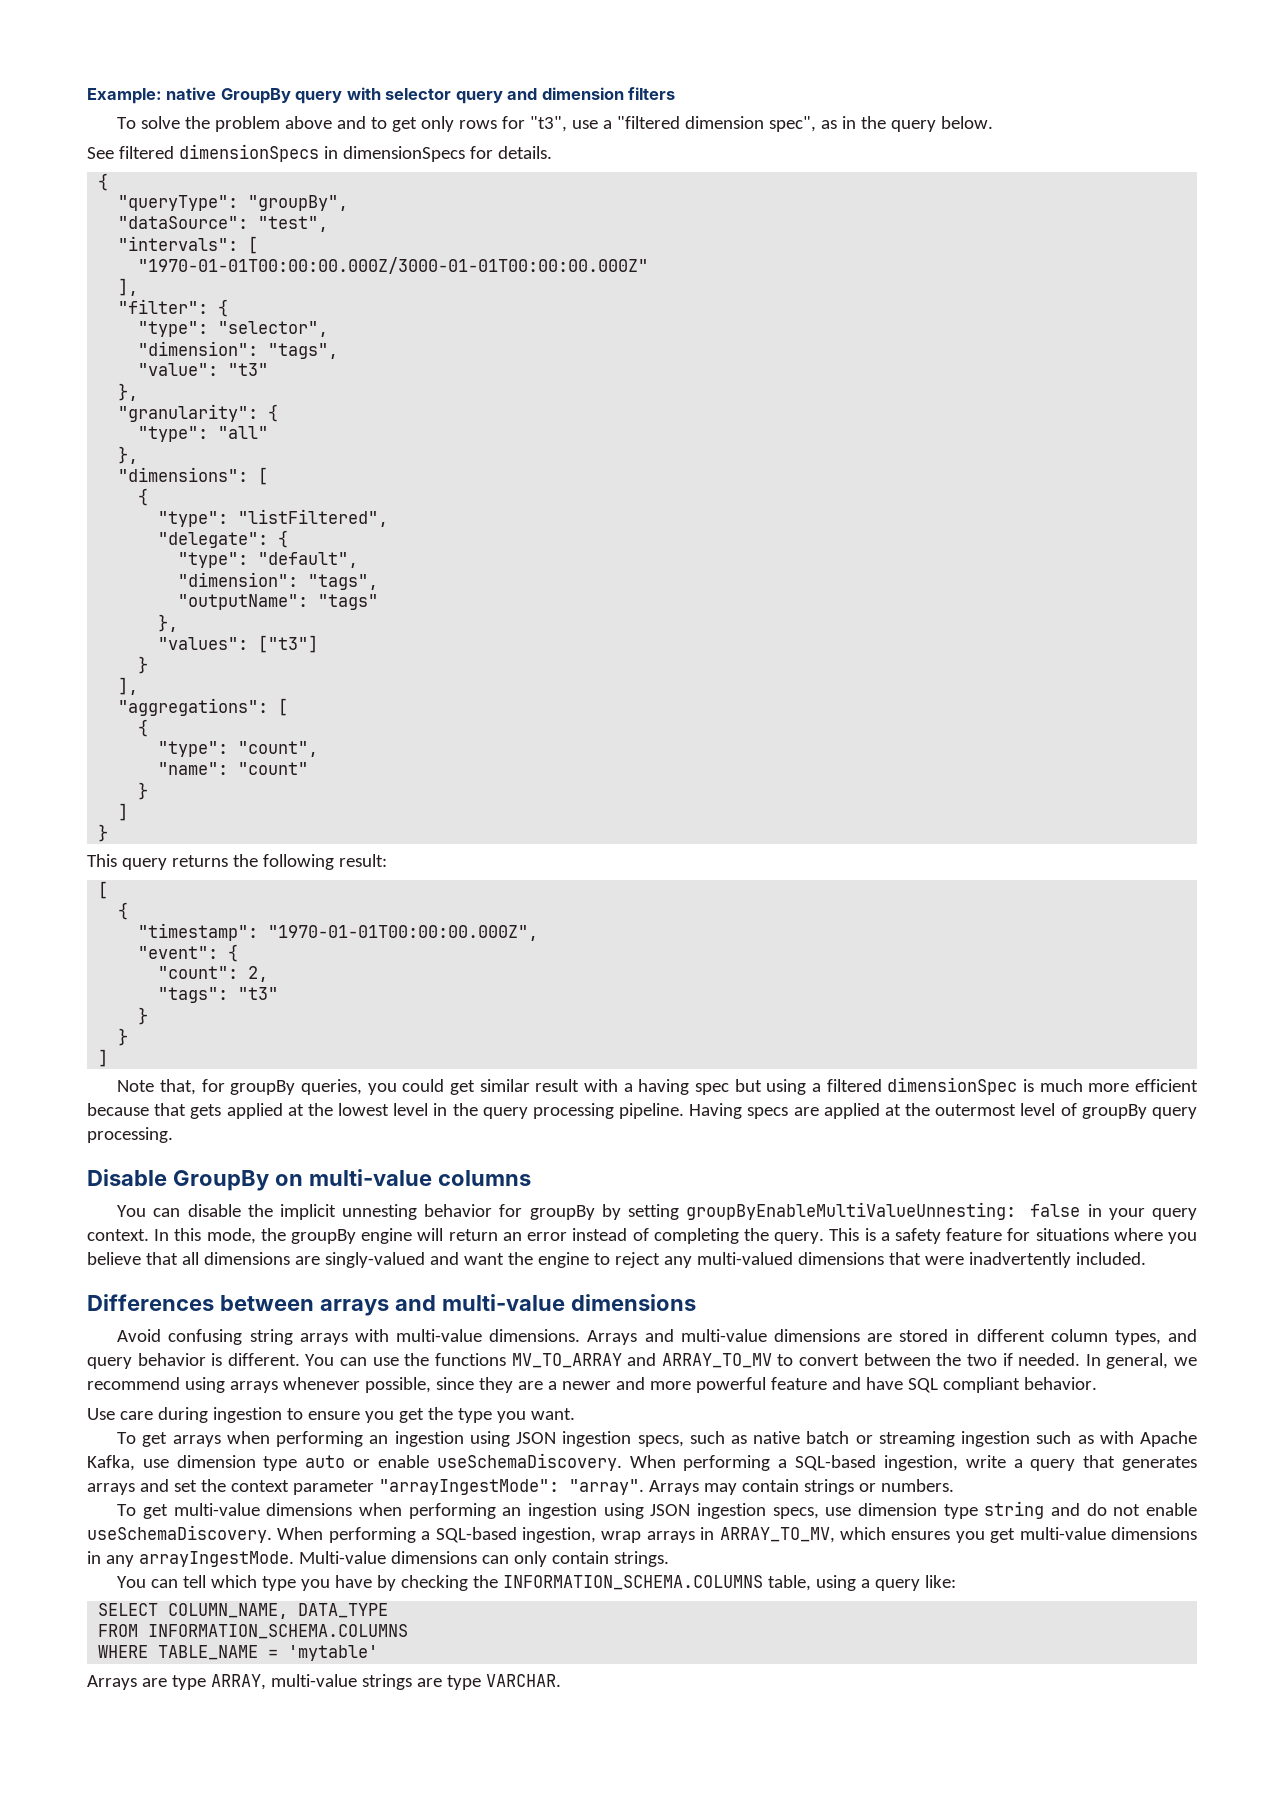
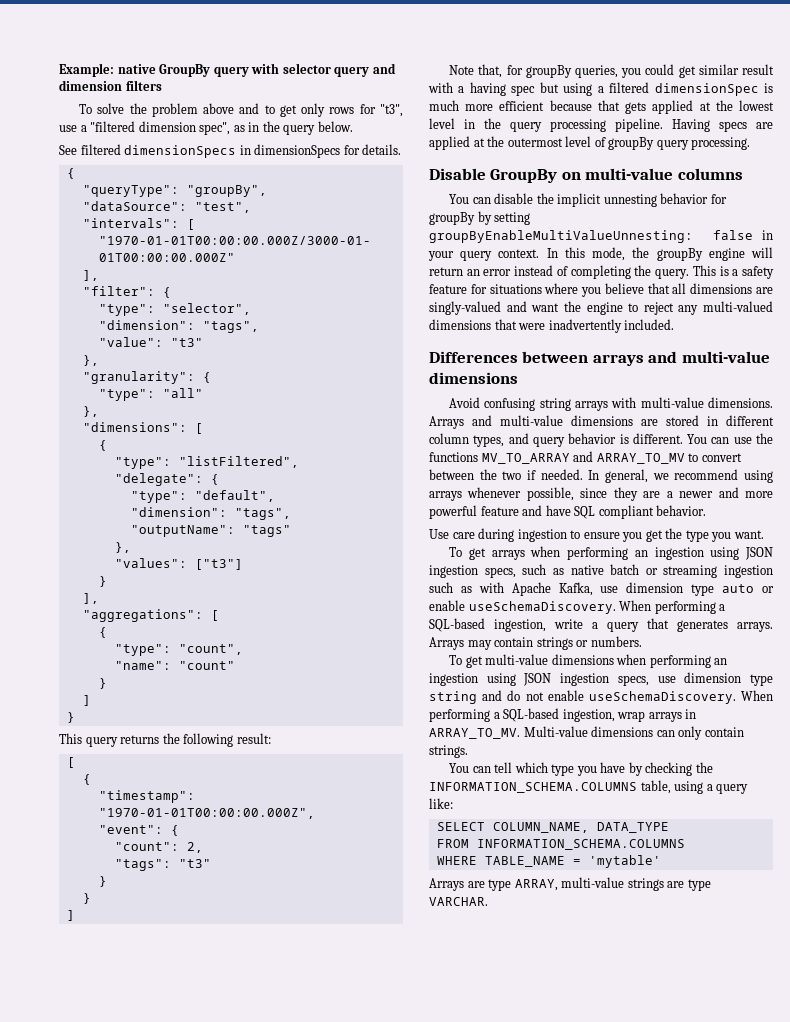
- When performing a SQL-based ingestion, write a query that generates arrays and set the context parameter "arrayIngestMode": "array".
+ When performing a SQL-based ingestion, write a query that generates arrays.
- When performing a SQL-based ingestion, wrap arrays in ARRAY_TO_MV, which ensures you get multi-value dimensions in any arrayIngestMode.
+ When performing a SQL-based ingestion, wrap arrays in ARRAY_TO_MV.

